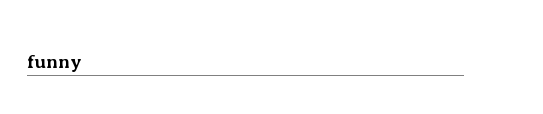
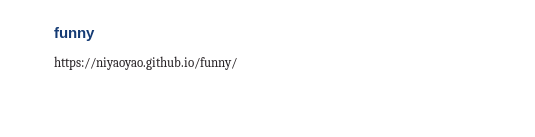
+ https://niyaoyao.github.io/funny/

